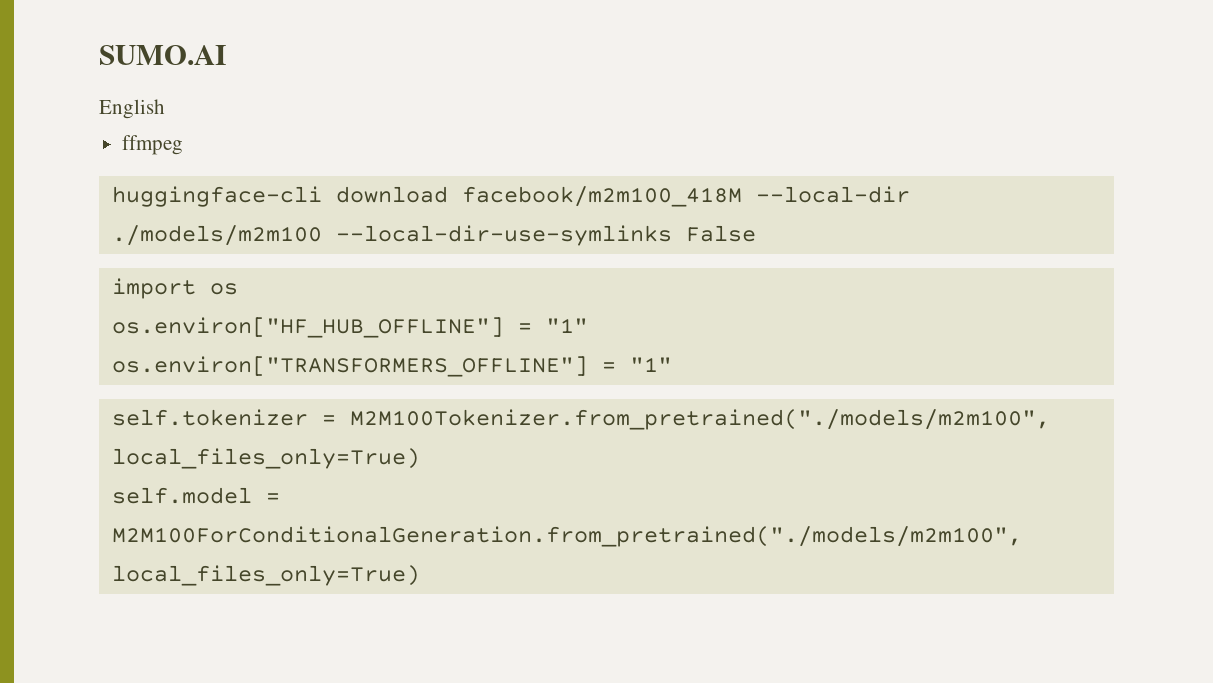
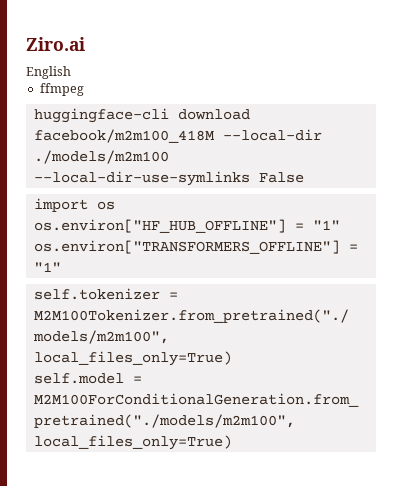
- SUMO.AI
+ Ziro.ai

